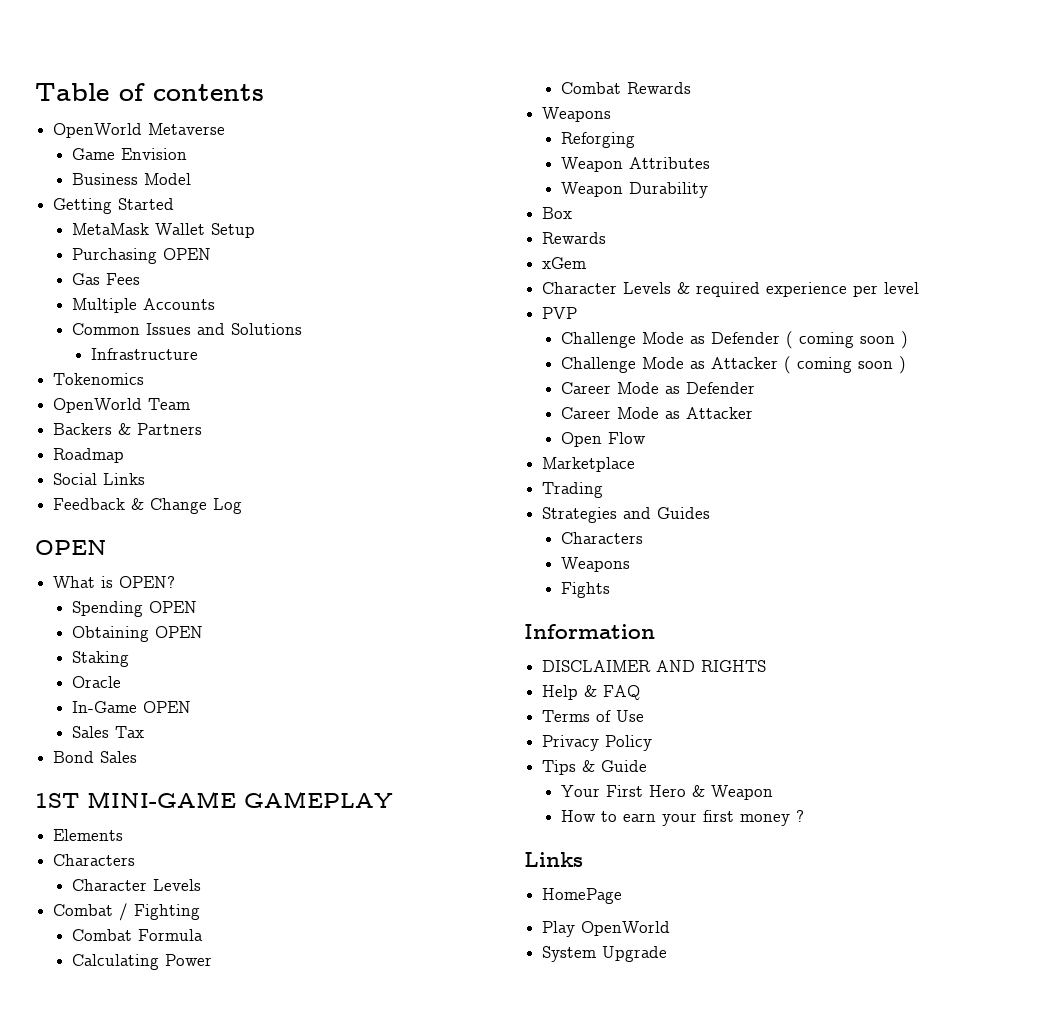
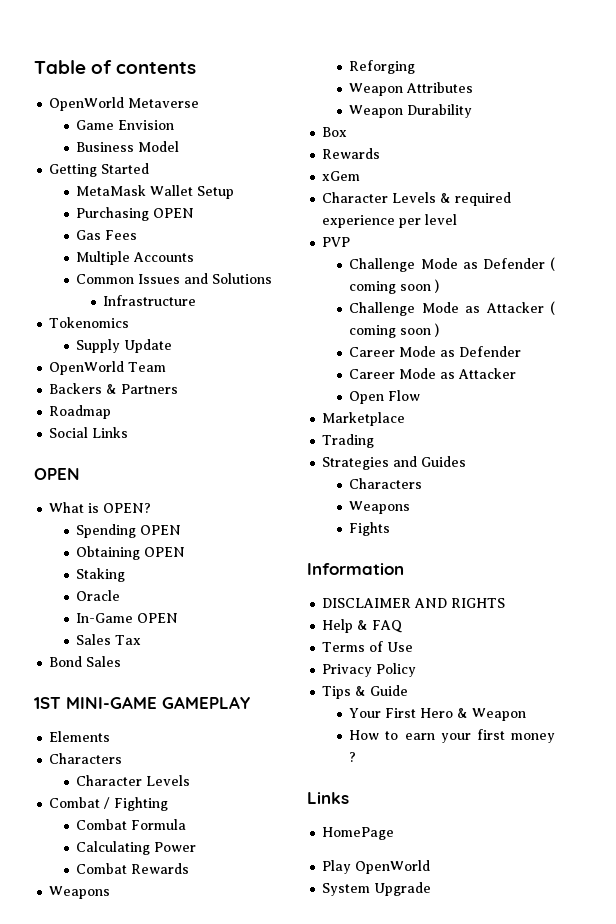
+ Supply Update
- Feedback & Change Log

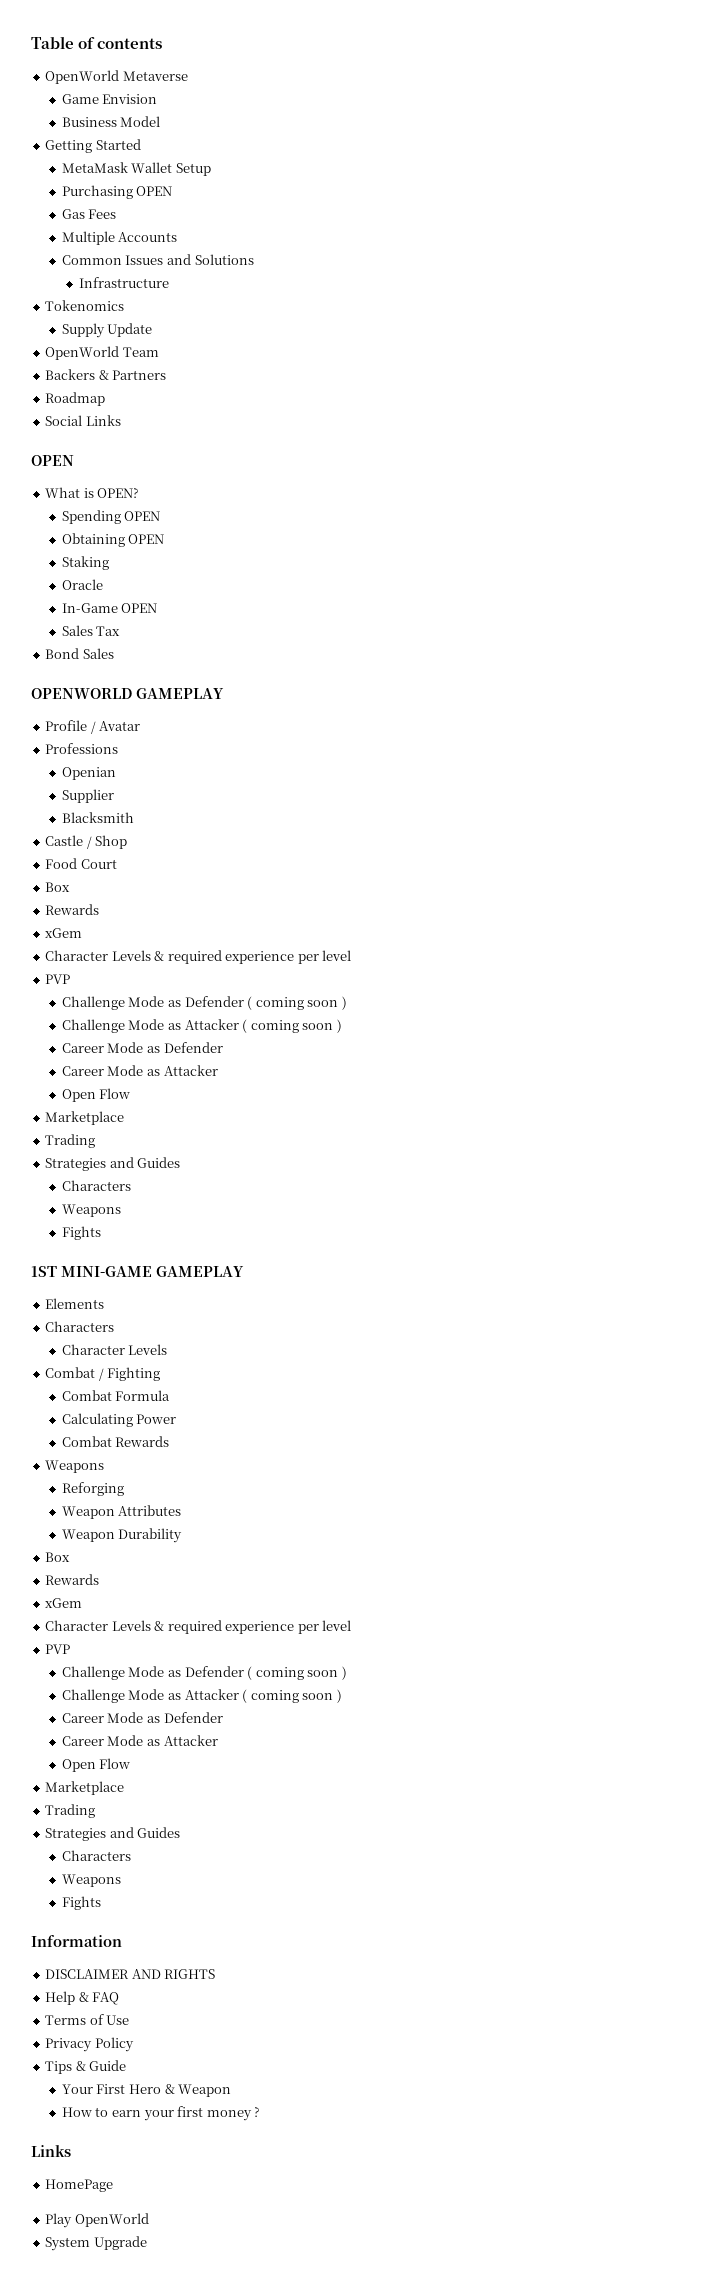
+ OPENWORLD GAMEPLAY
+ Profile / Avatar
+ Professions
+ Openian
+ Supplier
+ Blacksmith
+ Castle / Shop
+ Food Court
+ Box
+ Rewards
+ xGem
+ Character Levels & required experience per level
+ PVP
+ Challenge Mode as Defender ( coming soon )
+ Challenge Mode as Attacker ( coming soon )
+ Career Mode as Defender
+ Career Mode as Attacker
+ Open Flow
+ Marketplace
+ Trading
+ Strategies and Guides
+ Characters
+ Weapons
+ Fights

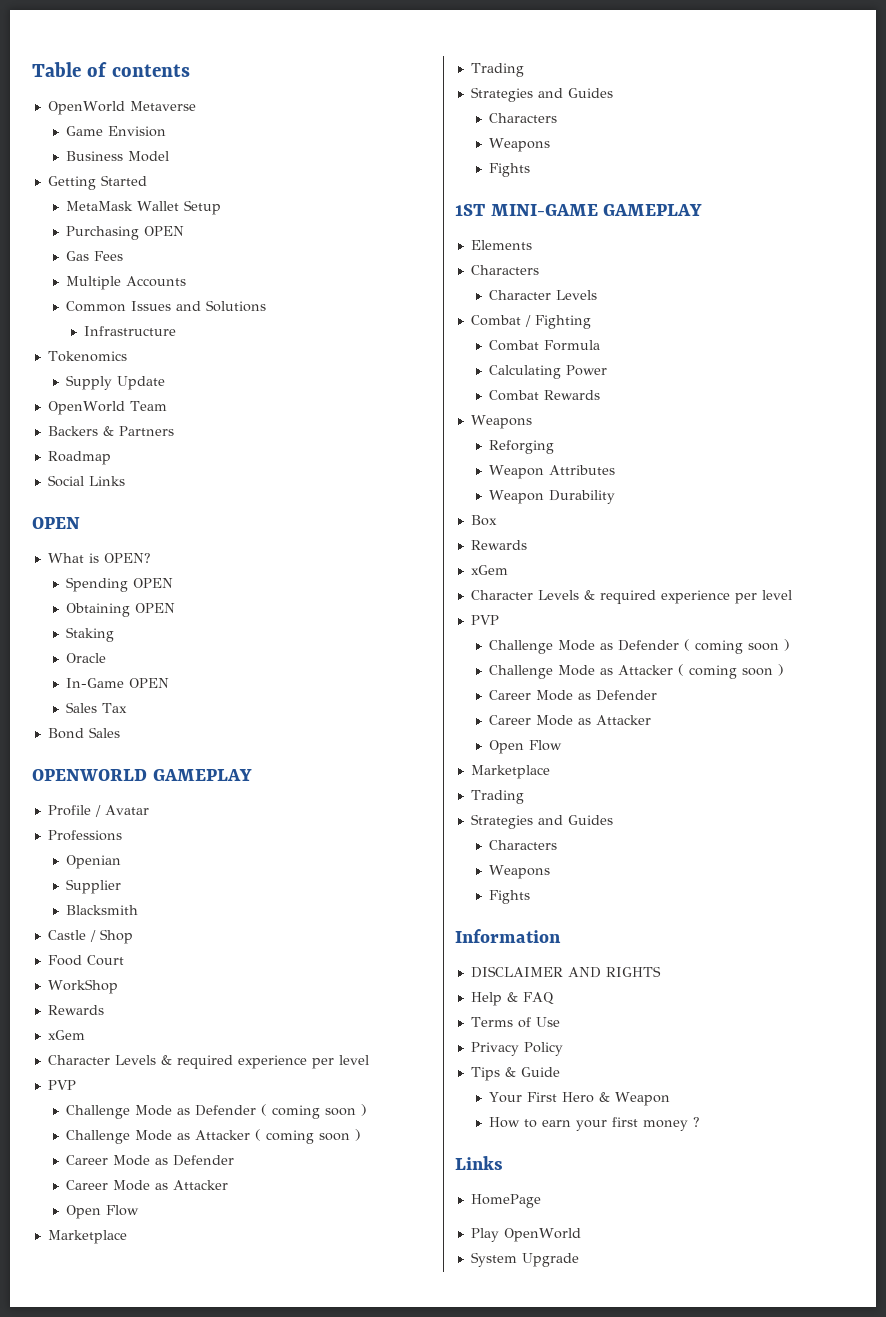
  Food Court
- Box
+ WorkShop

